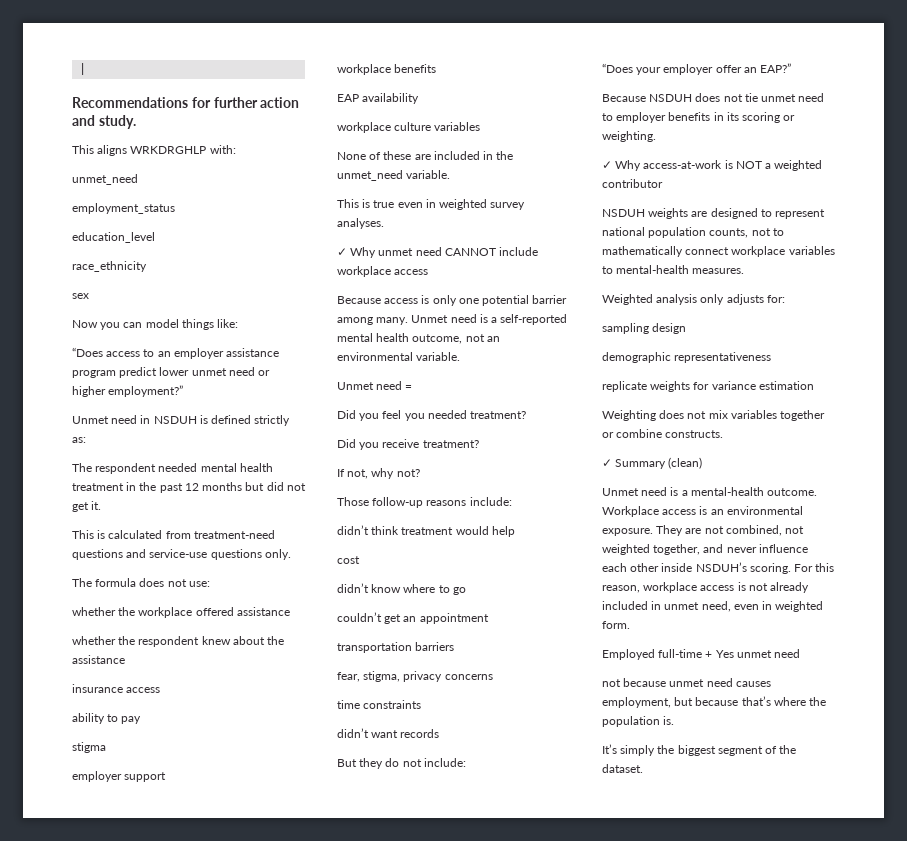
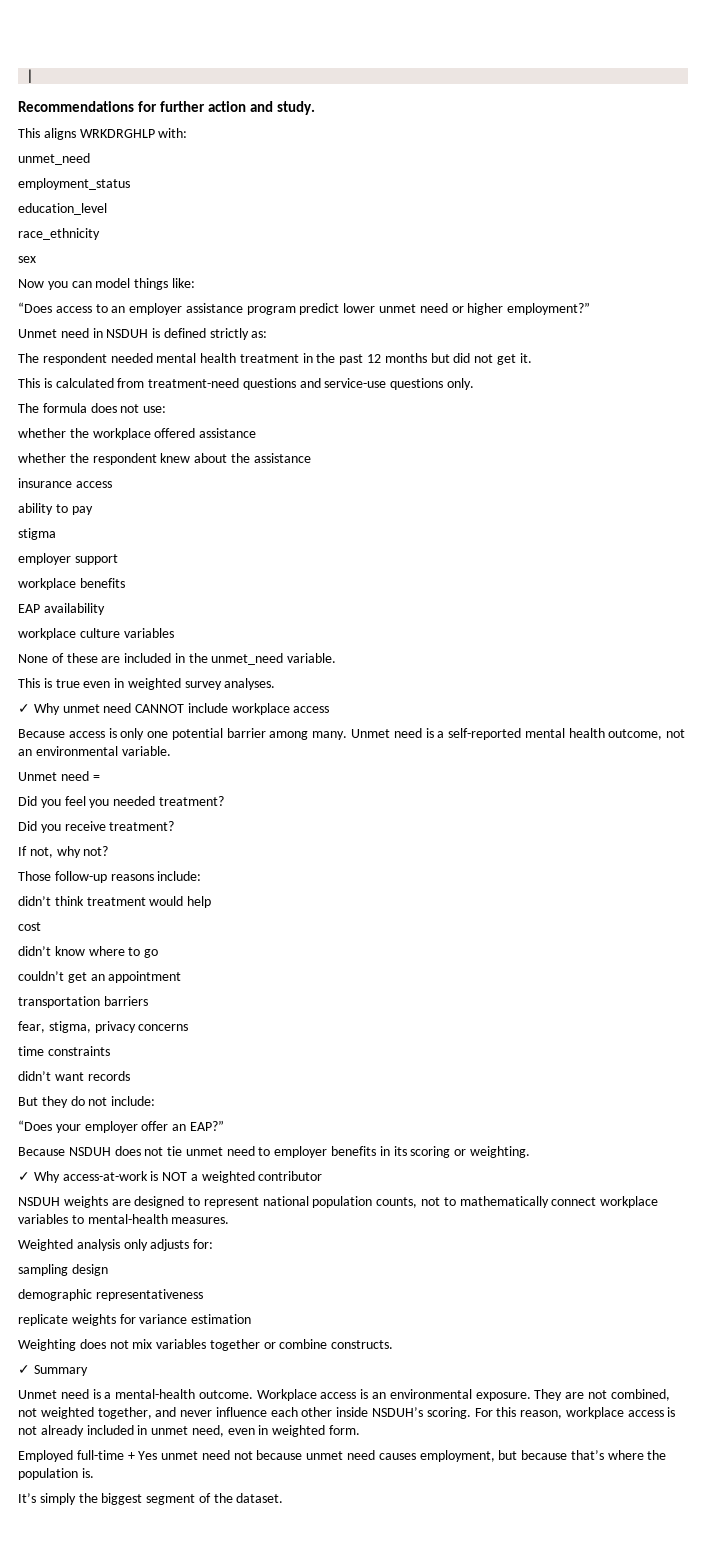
- ✓ Summary (clean)
+ ✓ Summary
- Employed full-time + Yes unmet need
- not because unmet need causes employment, but because that’s where the population is.
+ Employed full-time + Yes unmet need not because unmet need causes employment, but because that’s where the population is.

